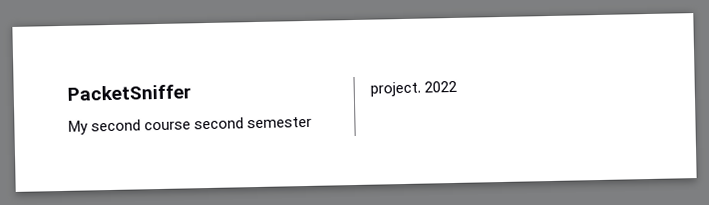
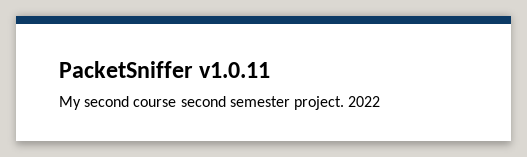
- PacketSniffer
+ PacketSniffer v1.0.11

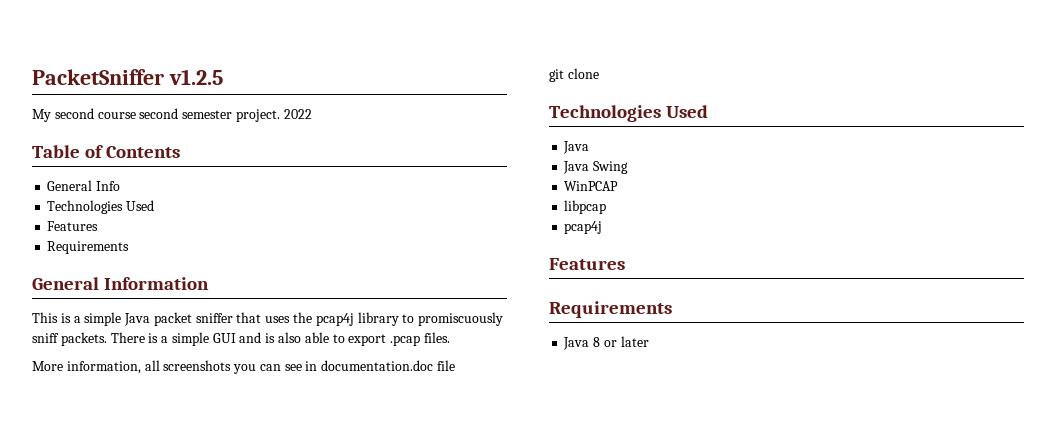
- PacketSniffer v1.0.11
+ PacketSniffer v1.2.5
+ Table of Contents
+ General Info
+ Technologies Used
+ Features
+ Requirements
+ General Information
+ This is a simple Java packet sniffer that uses the pcap4j library to promiscuously sniff packets. There is a simple GUI and is also able to export .pcap files.
+ More information, all screenshots you can see in documentation.doc file
+ git clone
+ Technologies Used
+ Java
+ Java Swing
+ WinPCAP
+ libpcap
+ pcap4j
+ Features
+ Requirements
+ Java 8 or later

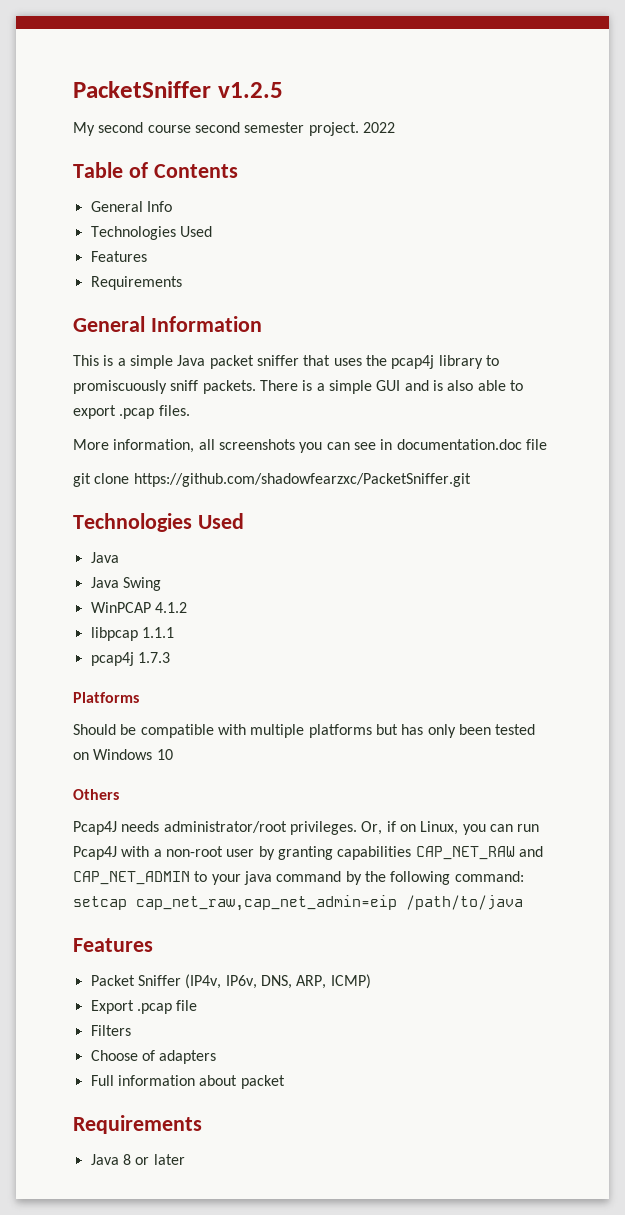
- git clone
+ git clone https://github.com/shadowfearzxc/PacketSniffer.git
- WinPCAP
+ WinPCAP 4.1.2
- libpcap
- pcap4j
+ libpcap 1.1.1
+ pcap4j 1.7.3
+ Platforms
+ Should be compatible with multiple platforms but has only been tested on Windows 10
+ Others
+ Pcap4J needs administrator/root privileges. Or, if on Linux, you can run Pcap4J with a non-root user by granting capabilities CAP_NET_RAW and CAP_NET_ADMIN to your java command by the following command: setcap cap_net_raw,cap_net_admin=eip /path/to/java
  Features
+ Packet Sniffer (IP4v, IP6v, DNS, ARP, ICMP)
+ Export .pcap file
+ Filters
+ Choose of adapters
+ Full information about packet

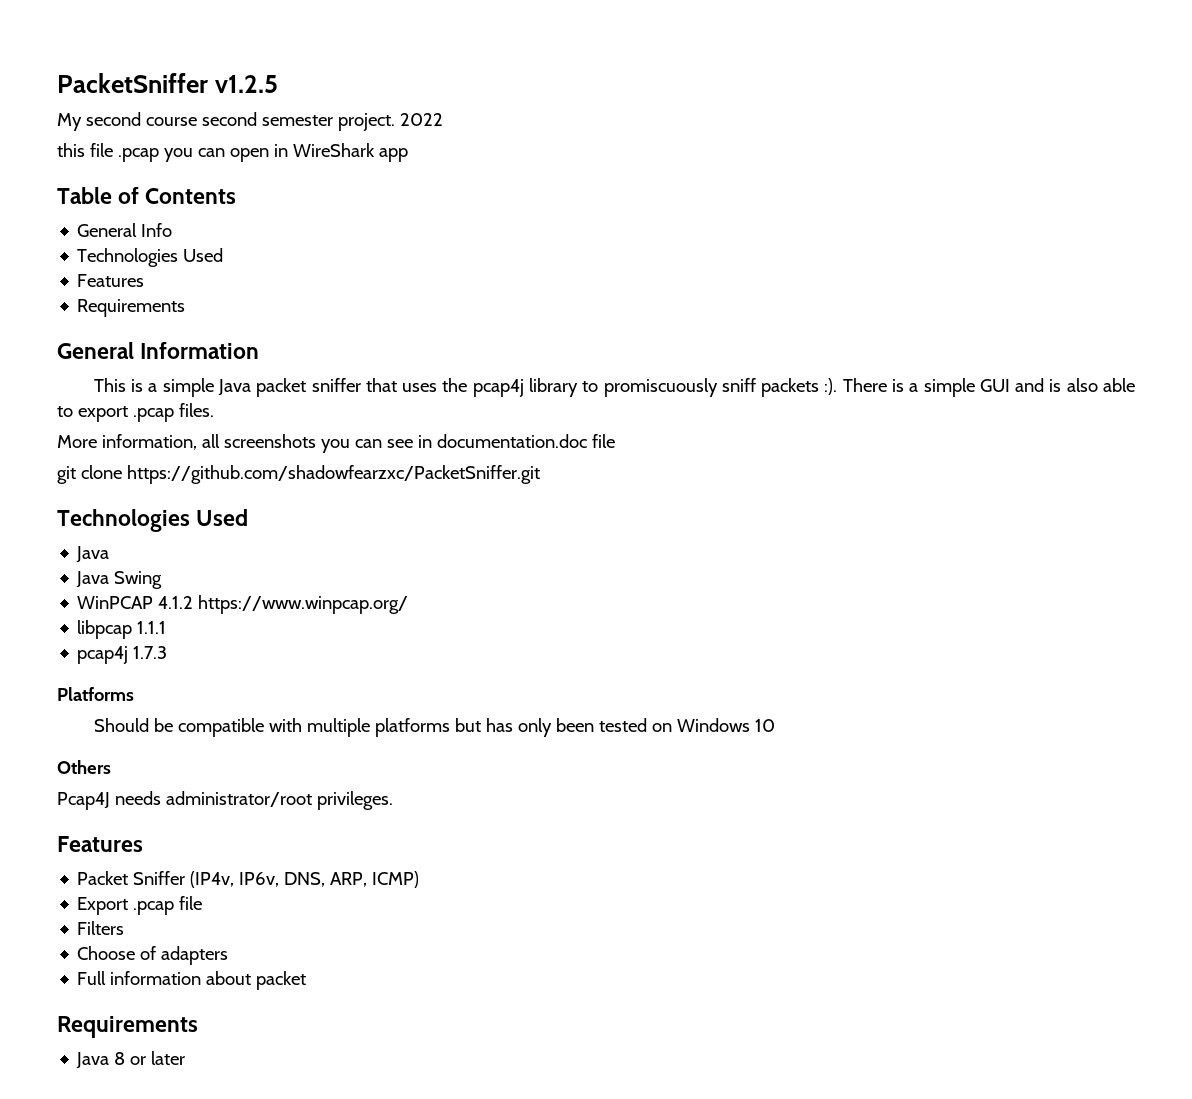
+ this file .pcap you can open in WireShark app
- This is a simple Java packet sniffer that uses the pcap4j library to promiscuously sniff packets.
+ This is a simple Java packet sniffer that uses the pcap4j library to promiscuously sniff packets :).
- WinPCAP 4.1.2
+ WinPCAP 4.1.2 https://www.winpcap.org/
- Or, if on Linux, you can run Pcap4J with a non-root user by granting capabilities CAP_NET_RAW and CAP_NET_ADMIN to your java command by the following command: setcap cap_net_raw,cap_net_admin=eip /path/to/java

